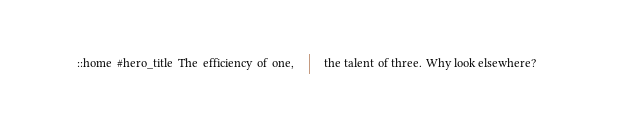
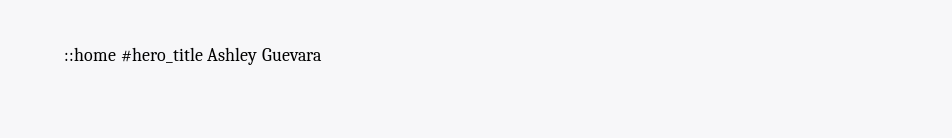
- ::home #hero_title The efficiency of one, the talent of three. Why look elsewhere?
+ ::home #hero_title Ashley Guevara

